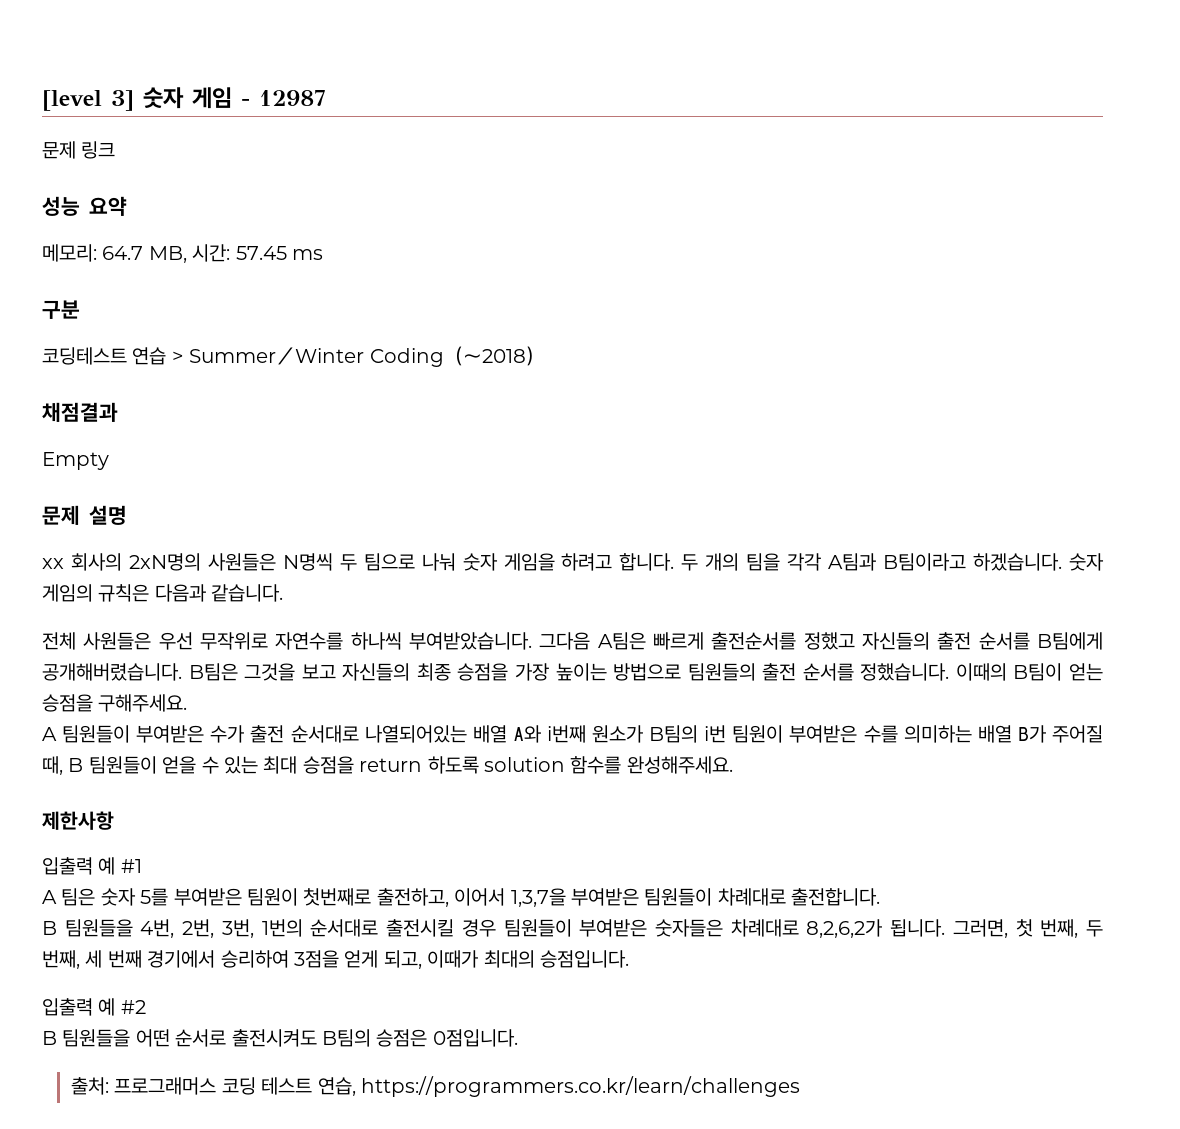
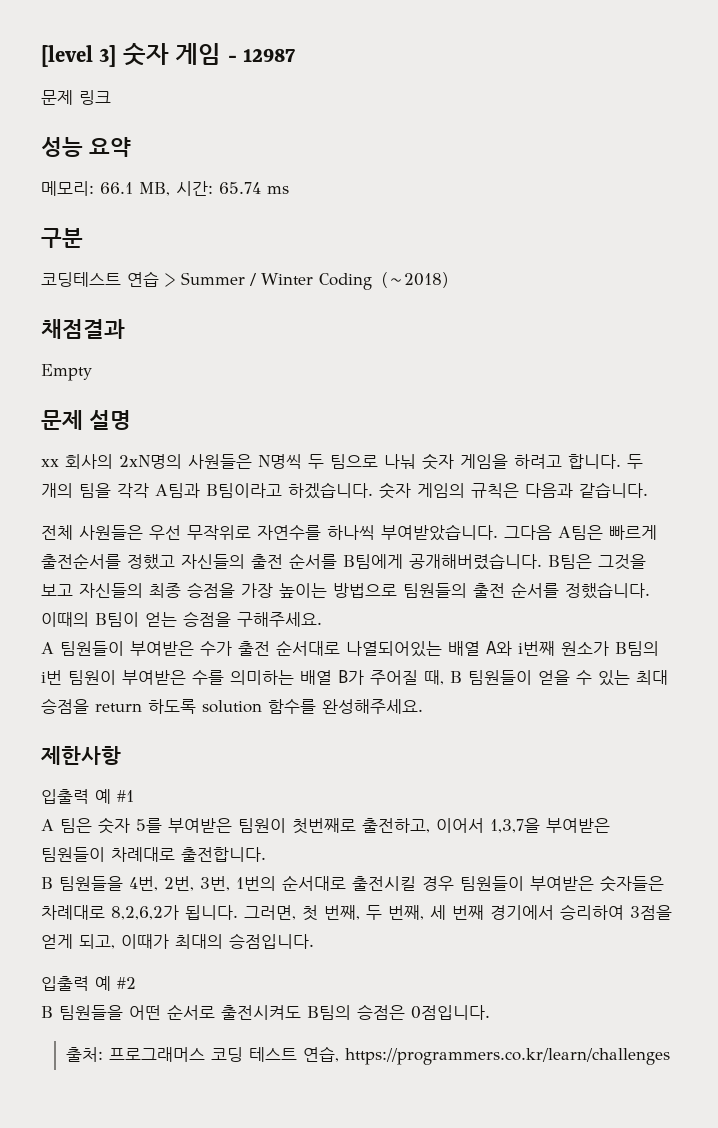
- 메모리: 64.7 MB, 시간: 57.45 ms
+ 메모리: 66.1 MB, 시간: 65.74 ms

